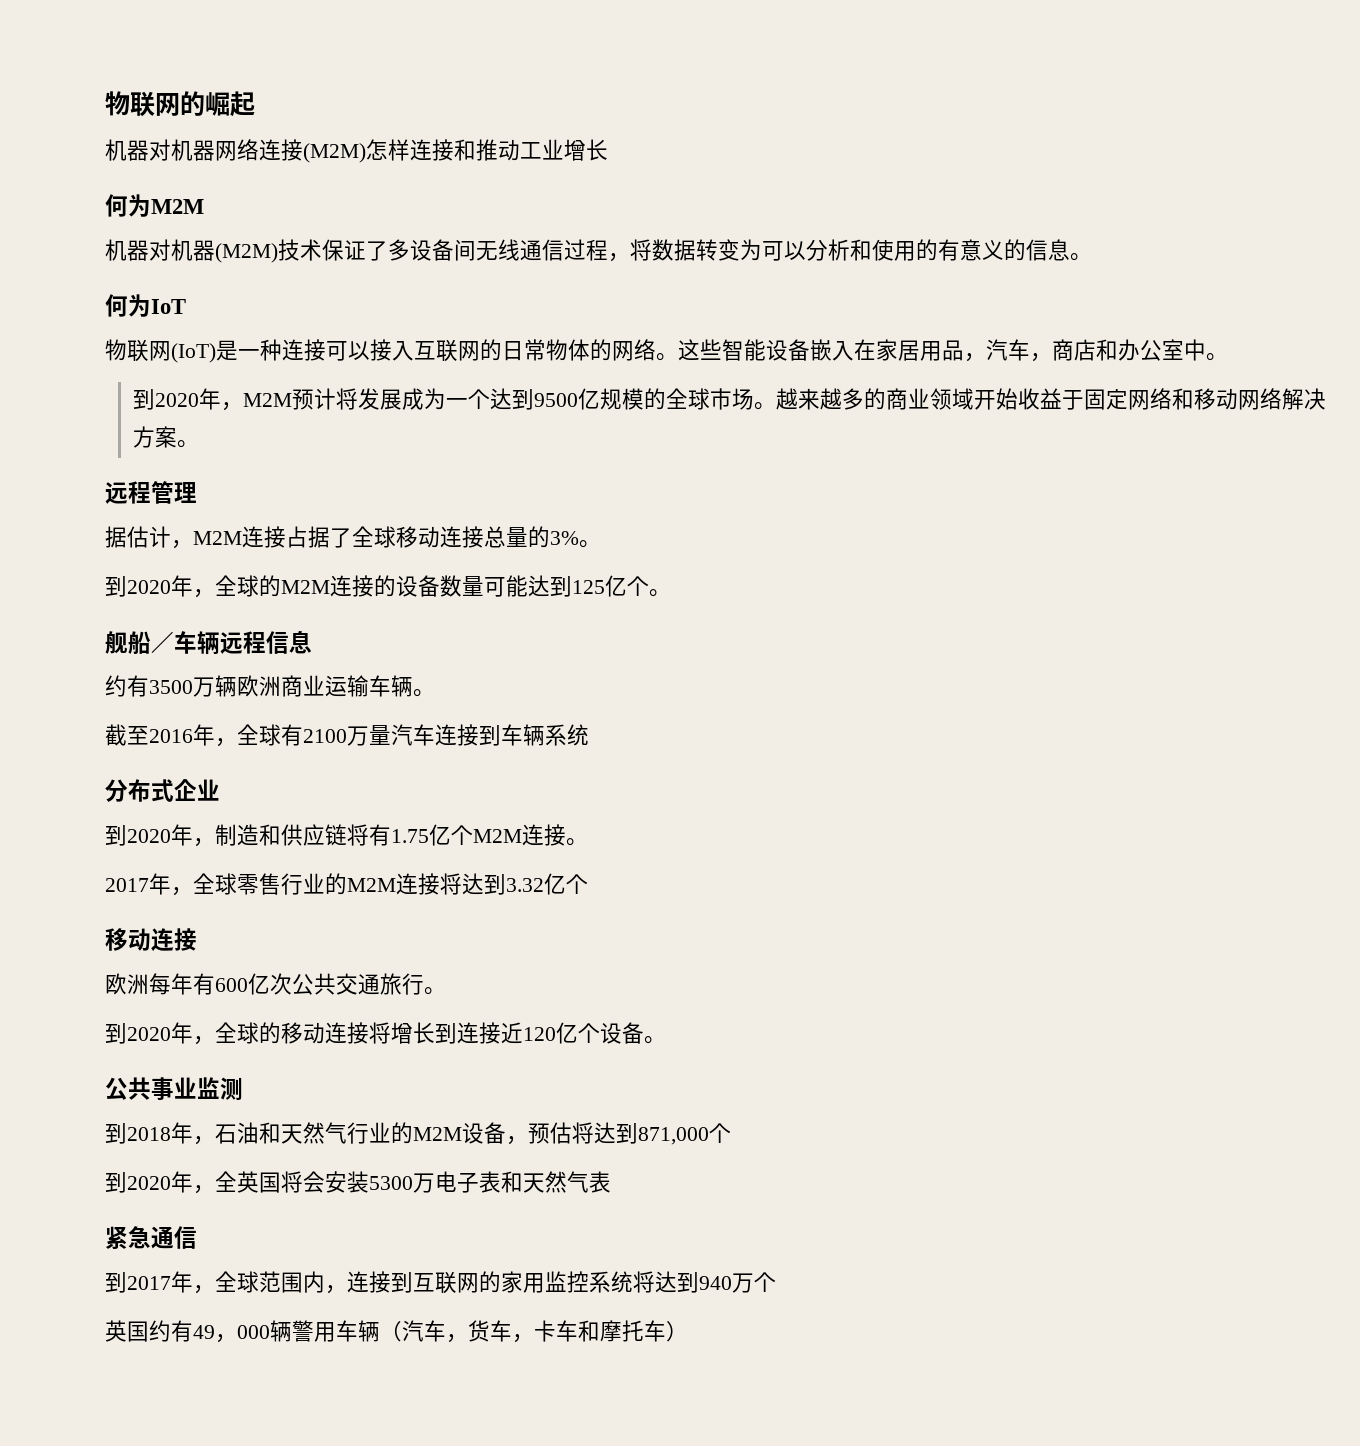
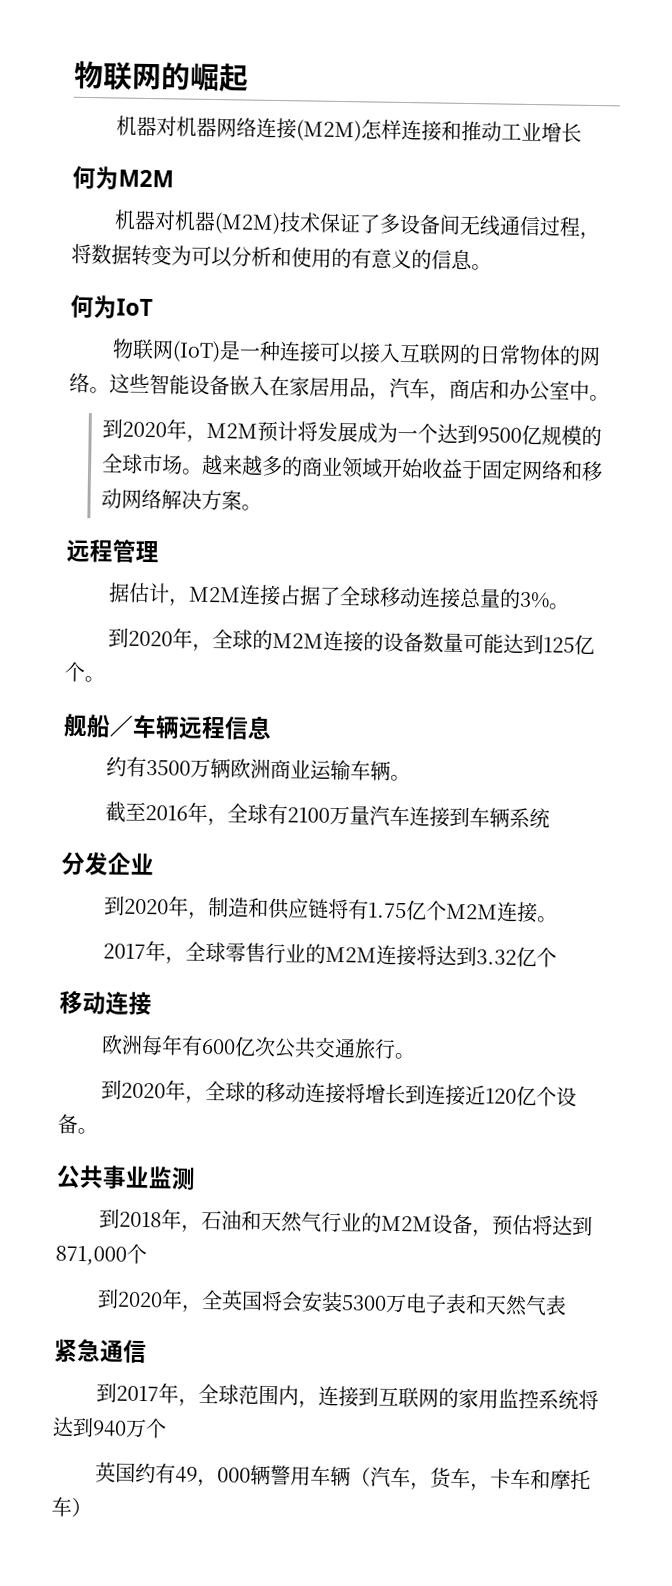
- 分布式企业
+ 分发企业

